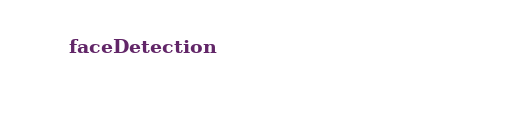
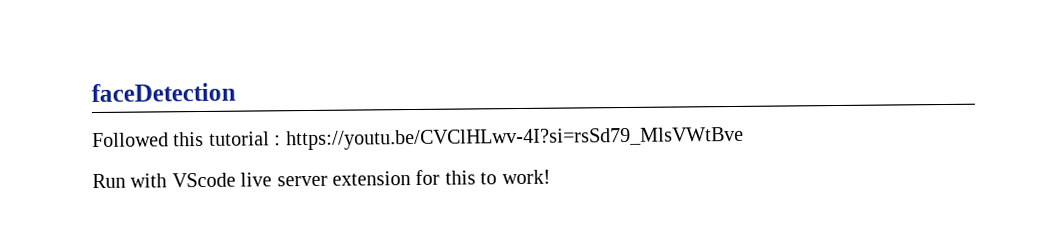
+ Followed this tutorial : https://youtu.be/CVClHLwv-4I?si=rsSd79_MlsVWtBve
+ Run with VScode live server extension for this to work!

